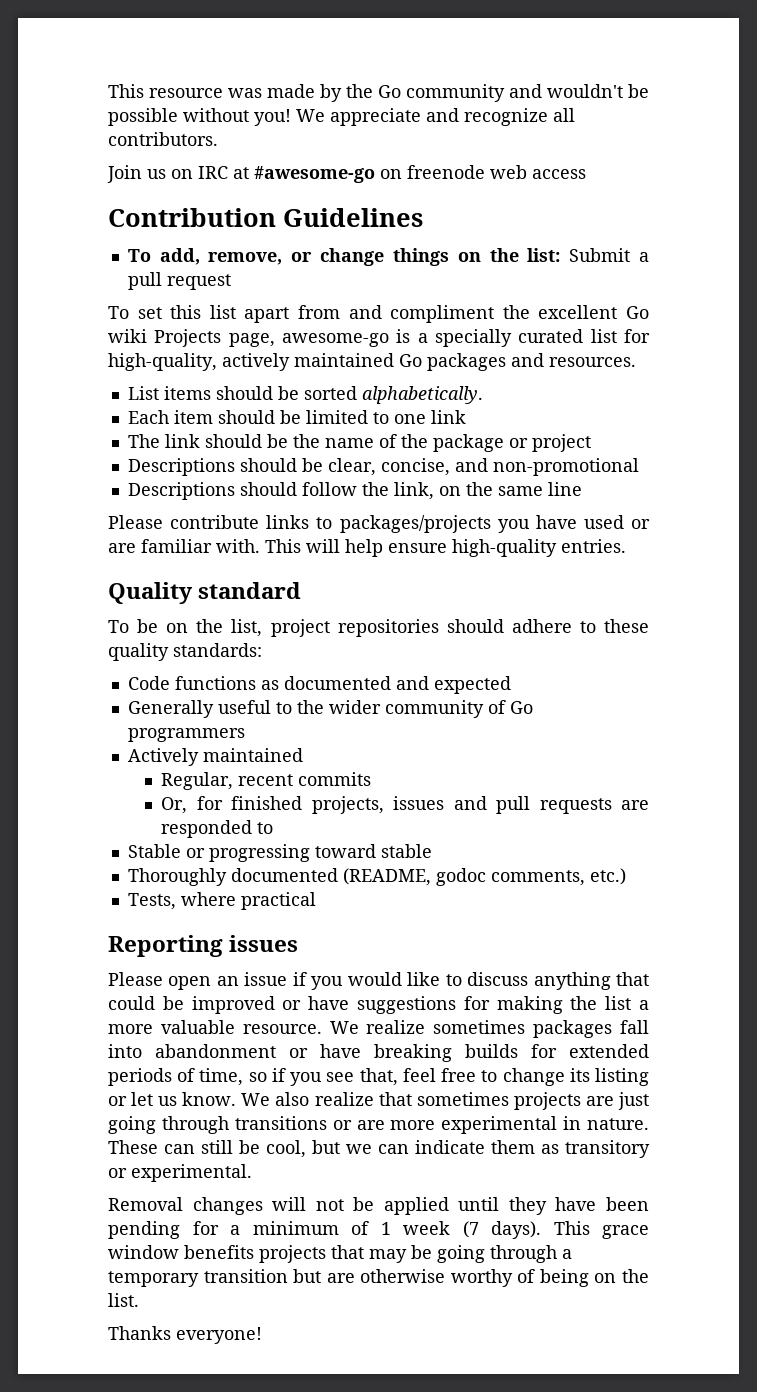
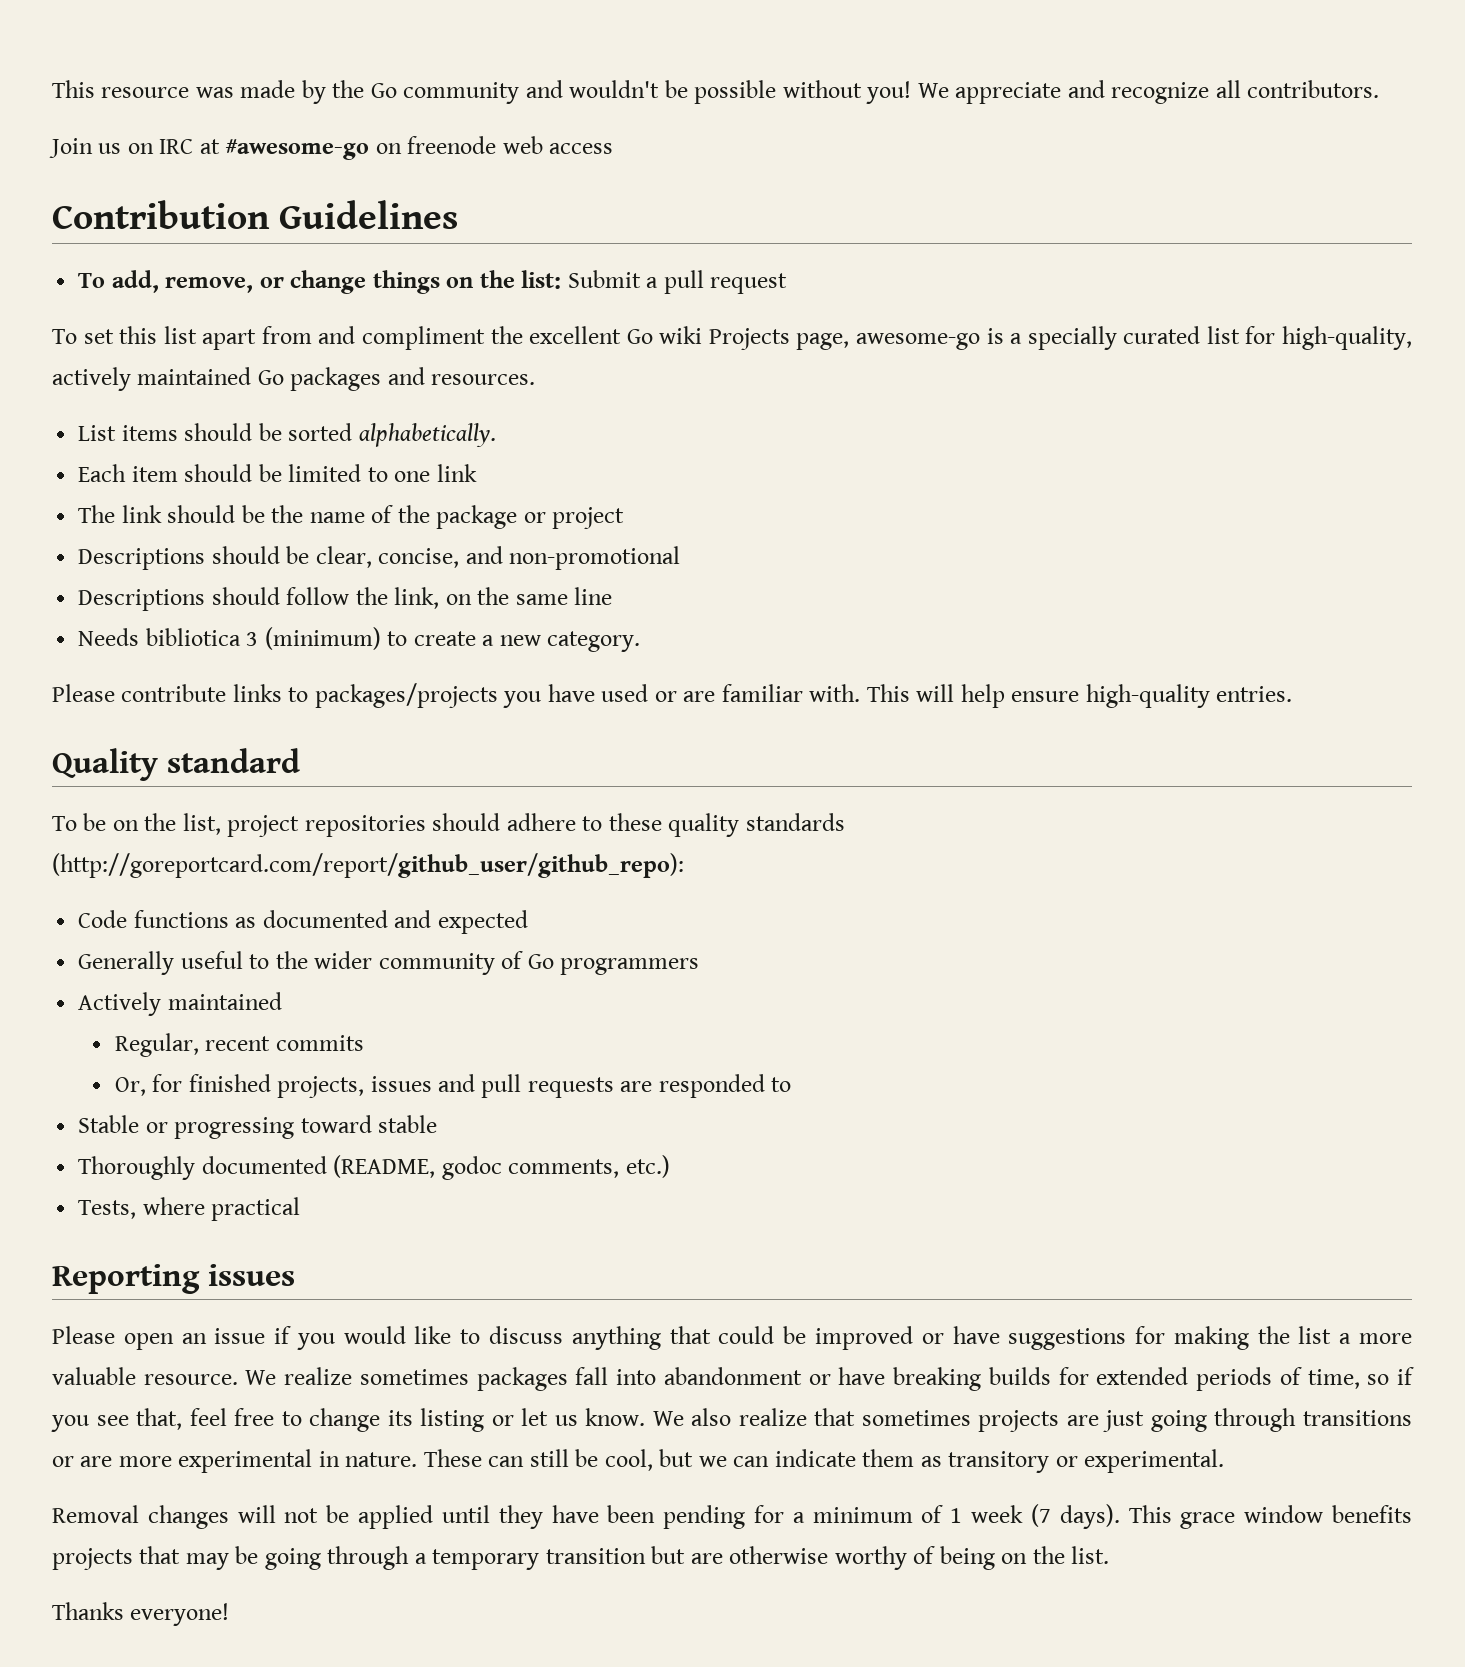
+ Needs bibliotica 3 (minimum) to create a new category.
- To be on the list, project repositories should adhere to these quality standards:
+ To be on the list, project repositories should adhere to these quality standards (http://goreportcard.com/report/github_user/github_repo):

